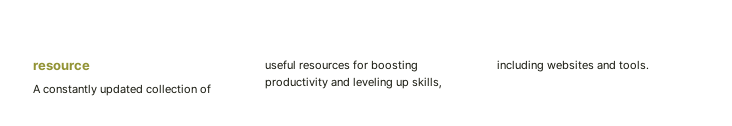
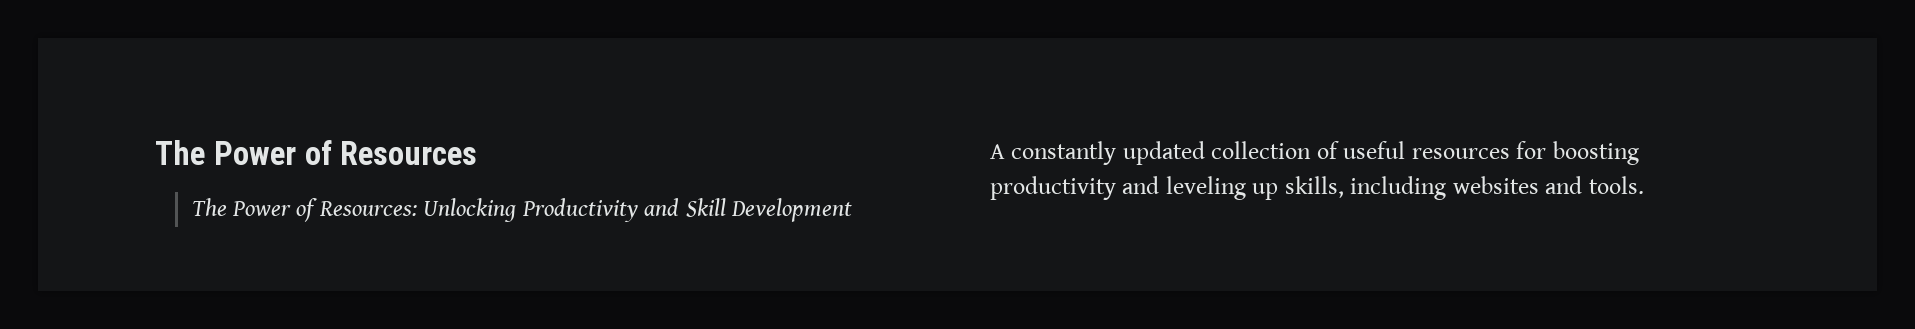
- resource
+ The Power of Resources
+ The Power of Resources: Unlocking Productivity and Skill Development

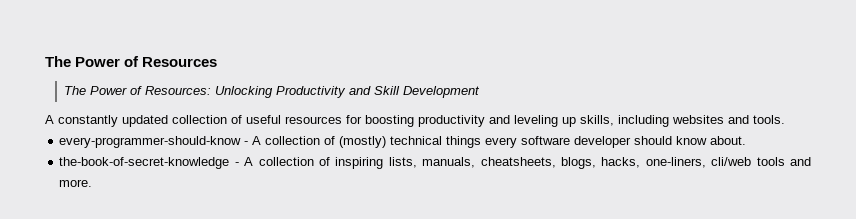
+ every-programmer-should-know - A collection of (mostly) technical things every software developer should know about.
+ the-book-of-secret-knowledge - A collection of inspiring lists, manuals, cheatsheets, blogs, hacks, one-liners, cli/web tools and more.

